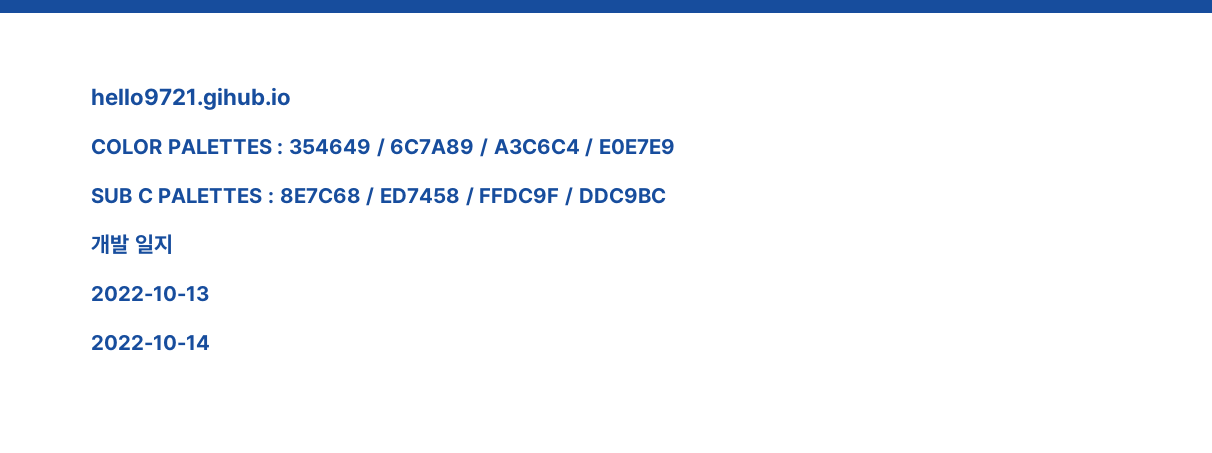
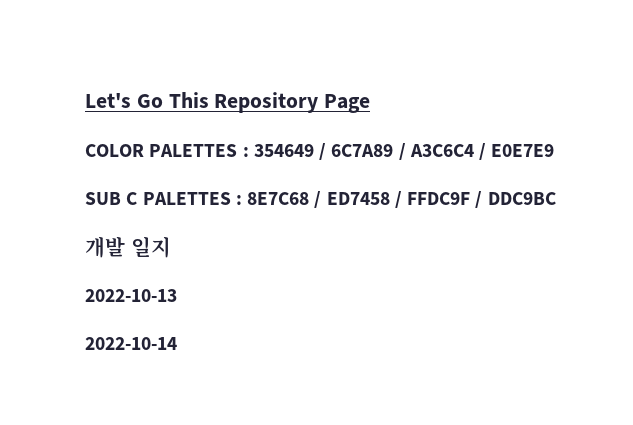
- hello9721.gihub.io
+ Let's Go This Repository Page

